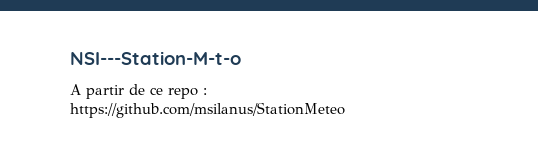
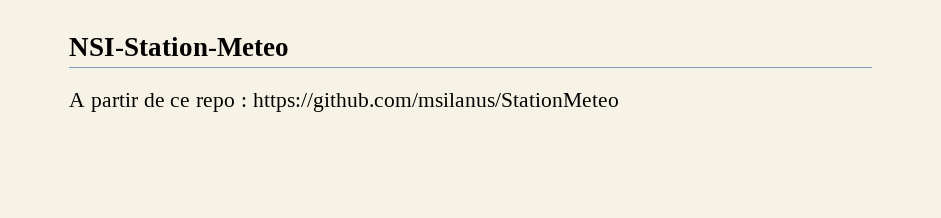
- NSI---Station-M-t-o
+ NSI-Station-Meteo

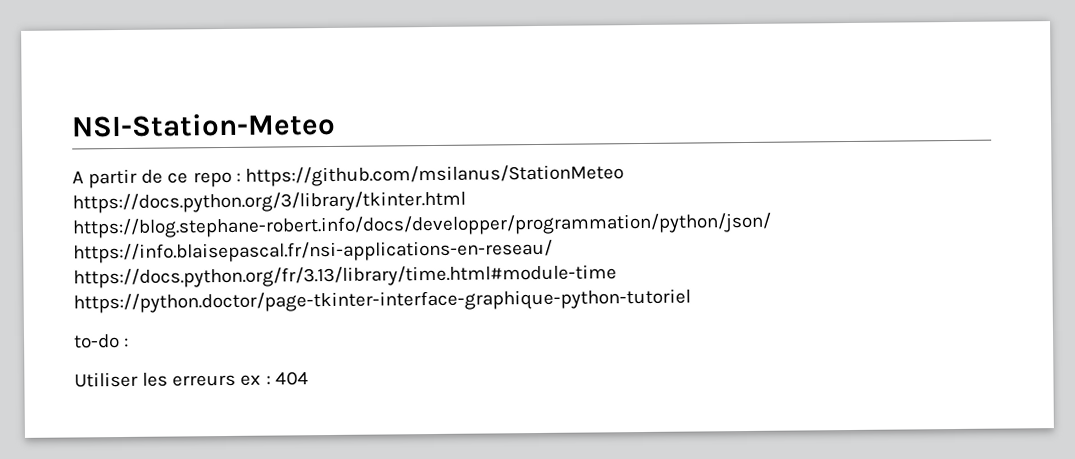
- A partir de ce repo : https://github.com/msilanus/StationMeteo
+ A partir de ce repo : https://github.com/msilanus/StationMeteo https://docs.python.org/3/library/tkinter.html https://blog.stephane-robert.info/docs/developper/programmation/python/json/ https://info.blaisepascal.fr/nsi-applications-en-reseau/ https://docs.python.org/fr/3.13/library/time.html#module-time https://python.doctor/page-tkinter-interface-graphique-python-tutoriel
+ to-do :
+ Utiliser les erreurs ex : 404

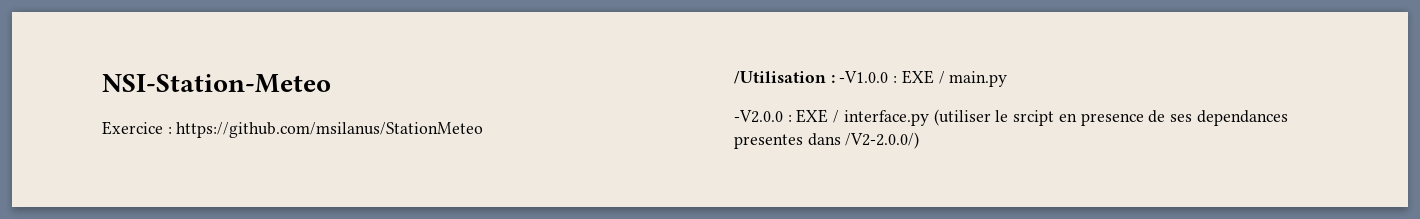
- A partir de ce repo : https://github.com/msilanus/StationMeteo https://docs.python.org/3/library/tkinter.html https://blog.stephane-robert.info/docs/developper/programmation/python/json/ https://info.blaisepascal.fr/nsi-applications-en-reseau/ https://docs.python.org/fr/3.13/library/time.html#module-time https://python.doctor/page-tkinter-interface-graphique-python-tutoriel
- to-do :
- Utiliser les erreurs ex : 404
+ Exercice : https://github.com/msilanus/StationMeteo
+ /Utilisation : -V1.0.0 : EXE / main.py
+ -V2.0.0 : EXE / interface.py (utiliser le srcipt en presence de ses dependances presentes dans /V2-2.0.0/)

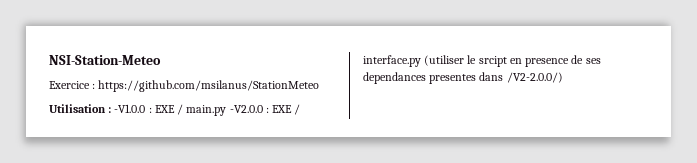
- /Utilisation : -V1.0.0 : EXE / main.py
- -V2.0.0 : EXE / interface.py (utiliser le srcipt en presence de ses dependances presentes dans /V2-2.0.0/)
+ Utilisation : -V1.0.0 : EXE / main.py -V2.0.0 : EXE / interface.py (utiliser le srcipt en presence de ses dependances presentes dans /V2-2.0.0/)

